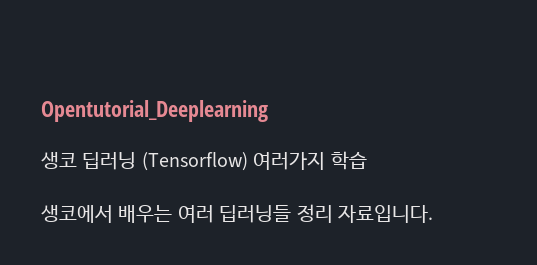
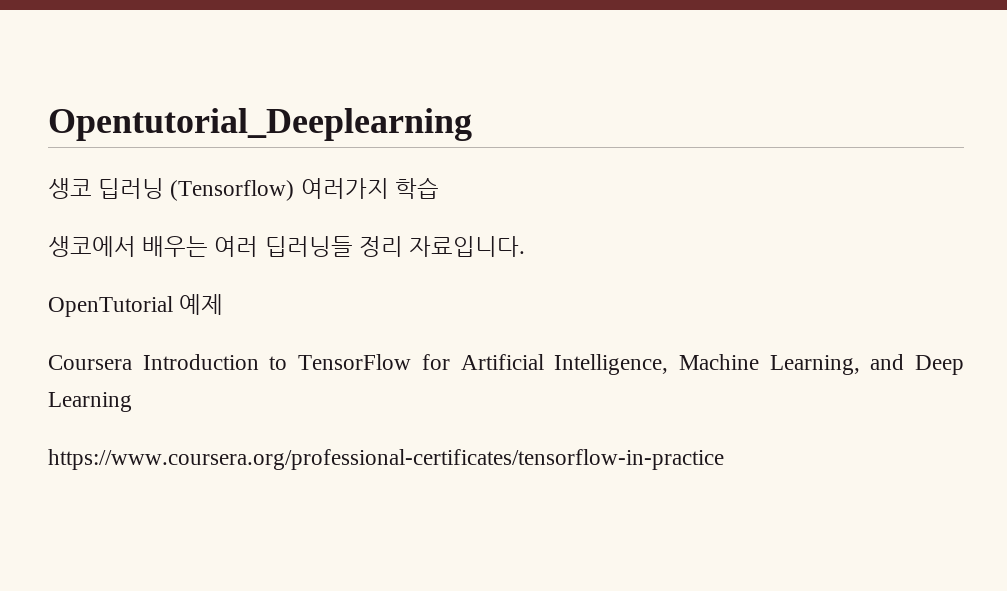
+ OpenTutorial 예제
+ Coursera Introduction to TensorFlow for Artificial Intelligence, Machine Learning, and Deep Learning
+ https://www.coursera.org/professional-certificates/tensorflow-in-practice

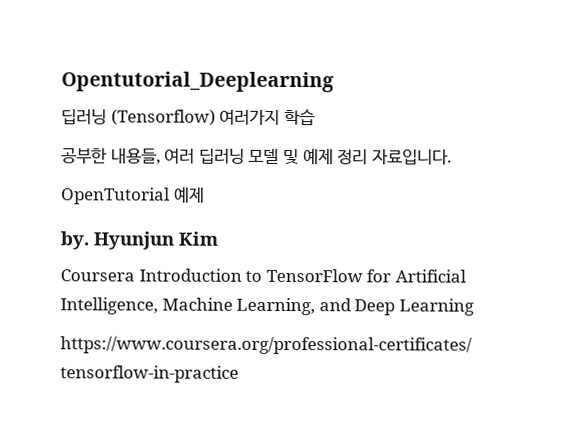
- 생코 딥러닝 (Tensorflow) 여러가지 학습
+ 딥러닝 (Tensorflow) 여러가지 학습
- 생코에서 배우는 여러 딥러닝들 정리 자료입니다.
+ 공부한 내용들, 여러 딥러닝 모델 및 예제 정리 자료입니다.
+ by. Hyunjun Kim

